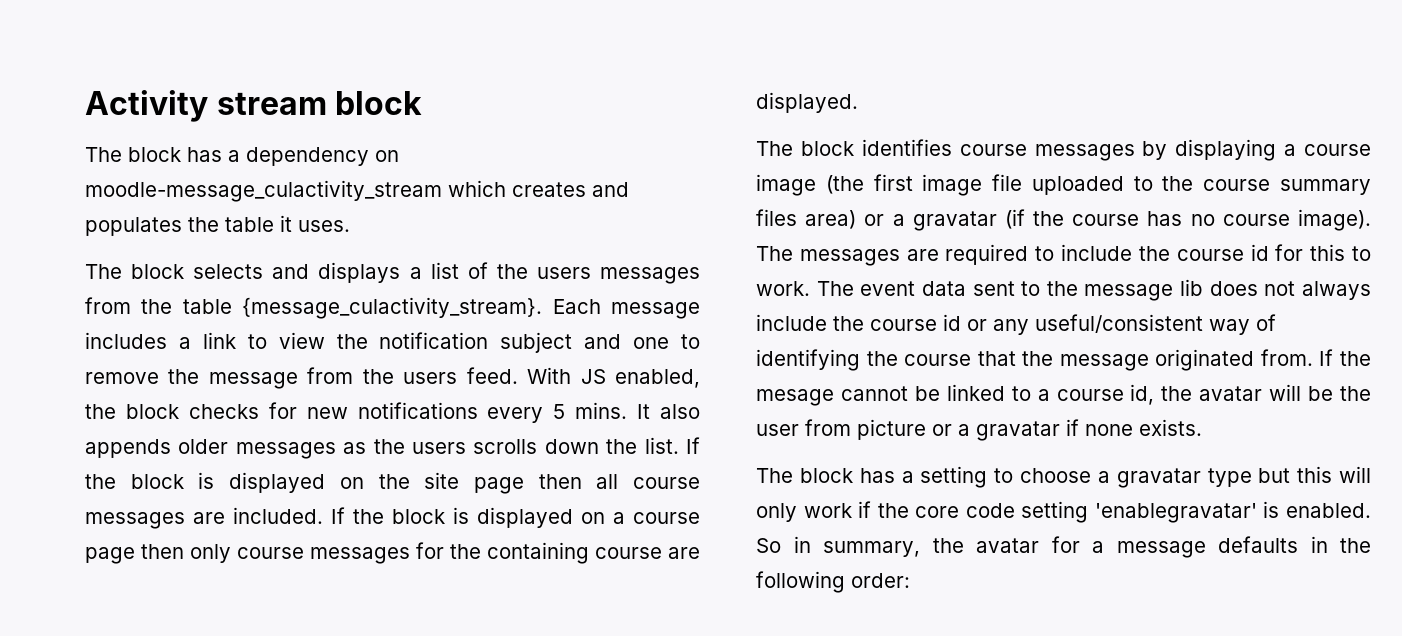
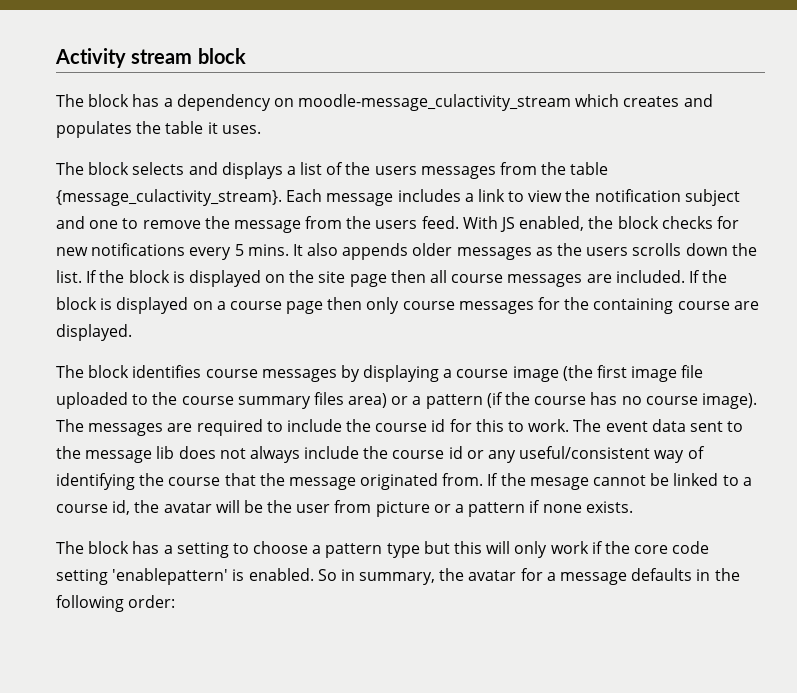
- The block identifies course messages by displaying a course image (the first image file uploaded to the course summary files area) or a gravatar (if the course has no course image).
+ The block identifies course messages by displaying a course image (the first image file uploaded to the course summary files area) or a pattern (if the course has no course image).
- If the mesage cannot be linked to a course id, the avatar will be the user from picture or a gravatar if none exists.
+ If the mesage cannot be linked to a course id, the avatar will be the user from picture or a pattern if none exists.
- The block has a setting to choose a gravatar type but this will only work if the core code setting 'enablegravatar' is enabled.
+ The block has a setting to choose a pattern type but this will only work if the core code setting 'enablepattern' is enabled.

